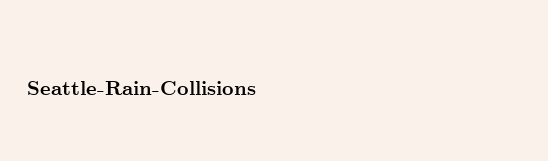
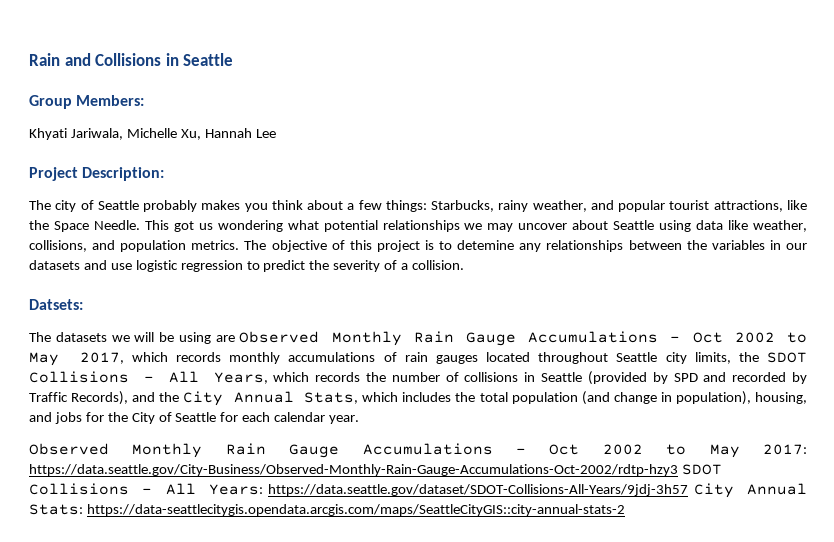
- Seattle-Rain-Collisions
+ Rain and Collisions in Seattle
+ Group Members:
+ Khyati Jariwala, Michelle Xu, Hannah Lee
+ Project Description:
+ The city of Seattle probably makes you think about a few things: Starbucks, rainy weather, and popular tourist attractions, like the Space Needle. This got us wondering what potential relationships we may uncover about Seattle using data like weather, collisions, and population metrics. The objective of this project is to detemine any relationships between the variables in our datasets and use logistic regression to predict the severity of a collision.
+ Datsets:
+ The datasets we will be using are Observed Monthly Rain Gauge Accumulations - Oct 2002 to May 2017, which records monthly accumulations of rain gauges located throughout Seattle city limits, the SDOT Collisions - All Years, which records the number of collisions in Seattle (provided by SPD and recorded by Traffic Records), and the City Annual Stats, which includes the total population (and change in population), housing, and jobs for the City of Seattle for each calendar year.
+ Observed Monthly Rain Gauge Accumulations - Oct 2002 to May 2017: https://data.seattle.gov/City-Business/Observed-Monthly-Rain-Gauge-Accumulations-Oct-2002/rdtp-hzy3 SDOT Collisions - All Years: https://data.seattle.gov/dataset/SDOT-Collisions-All-Years/9jdj-3h57 City Annual Stats: https://data-seattlecitygis.opendata.arcgis.com/maps/SeattleCityGIS::city-annual-stats-2

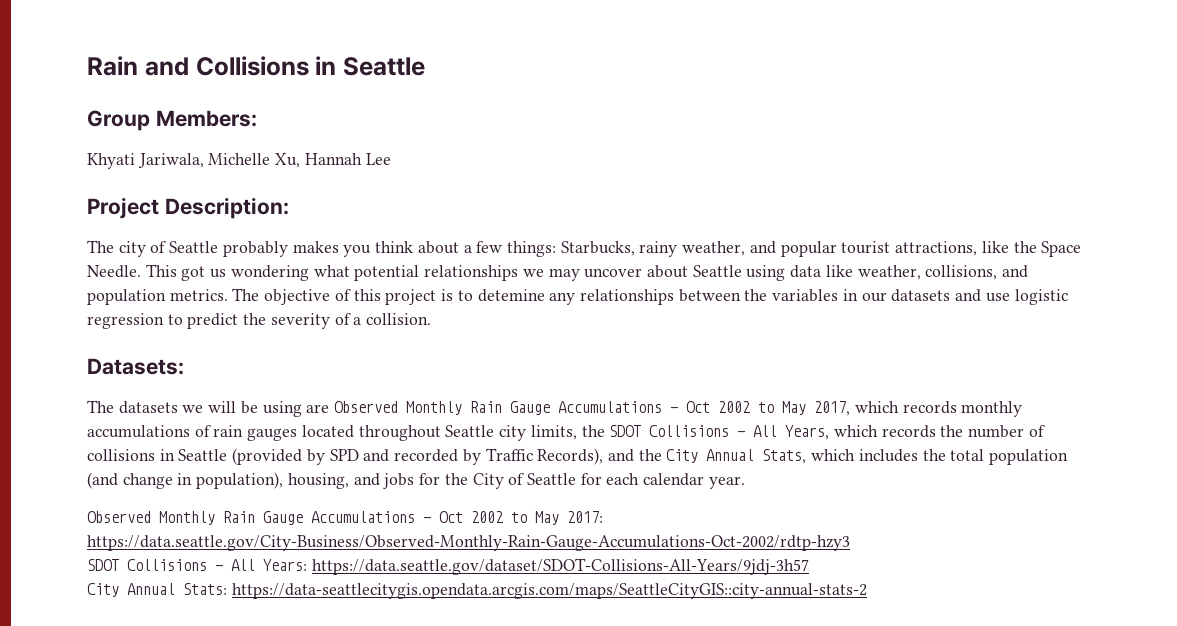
- Datsets:
+ Datasets:
- Observed Monthly Rain Gauge Accumulations - Oct 2002 to May 2017: https://data.seattle.gov/City-Business/Observed-Monthly-Rain-Gauge-Accumulations-Oct-2002/rdtp-hzy3 SDOT Collisions - All Years: https://data.seattle.gov/dataset/SDOT-Collisions-All-Years/9jdj-3h57 City Annual Stats: https://data-seattlecitygis.opendata.arcgis.com/maps/SeattleCityGIS::city-annual-stats-2
+ Observed Monthly Rain Gauge Accumulations - Oct 2002 to May 2017: https://data.seattle.gov/City-Business/Observed-Monthly-Rain-Gauge-Accumulations-Oct-2002/rdtp-hzy3
+ SDOT Collisions - All Years: https://data.seattle.gov/dataset/SDOT-Collisions-All-Years/9jdj-3h57
+ City Annual Stats: https://data-seattlecitygis.opendata.arcgis.com/maps/SeattleCityGIS::city-annual-stats-2

